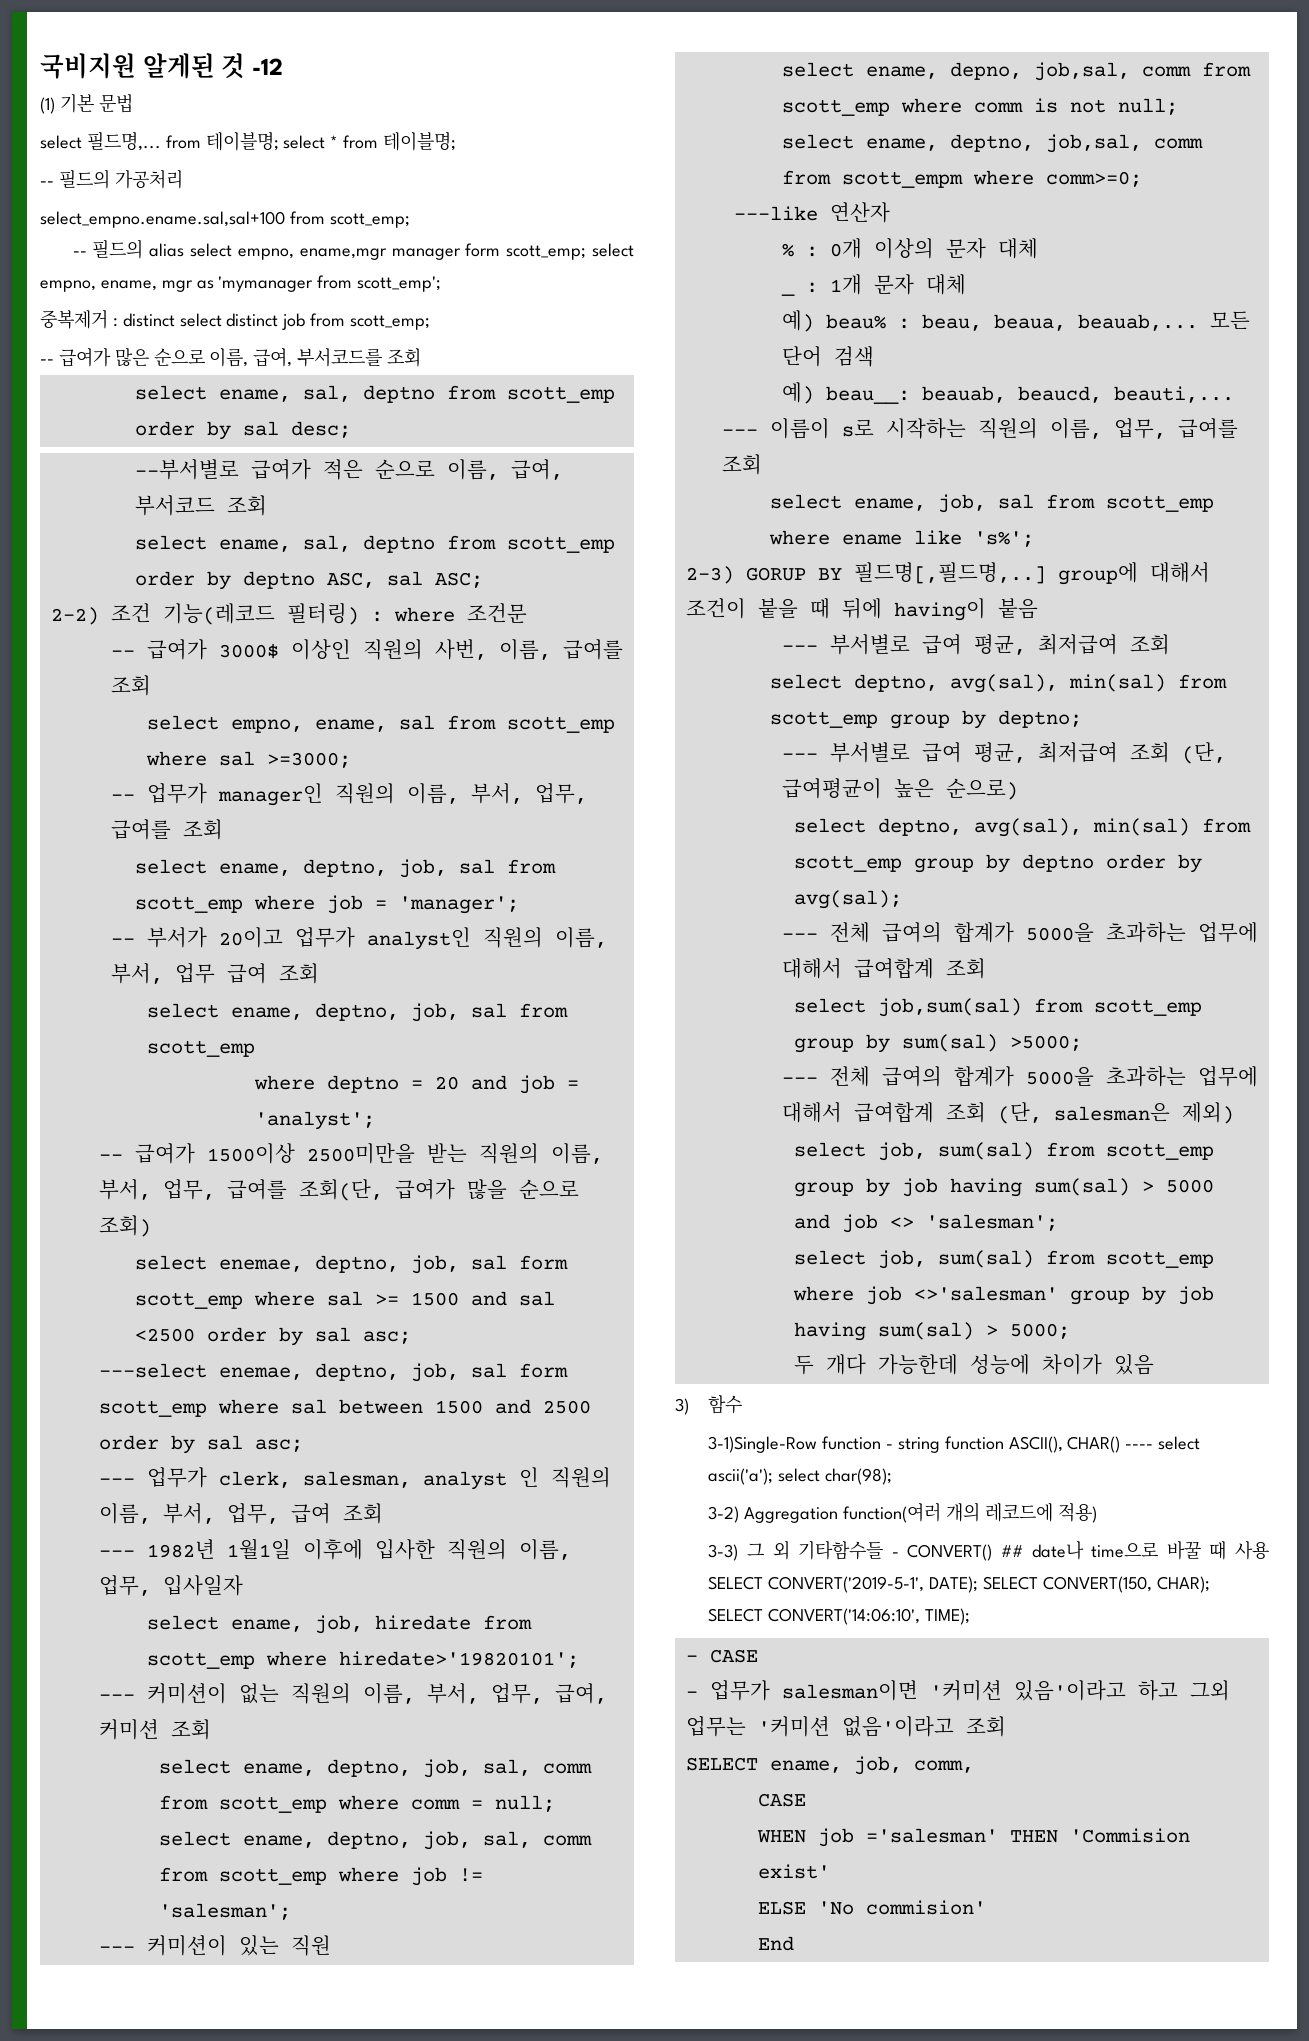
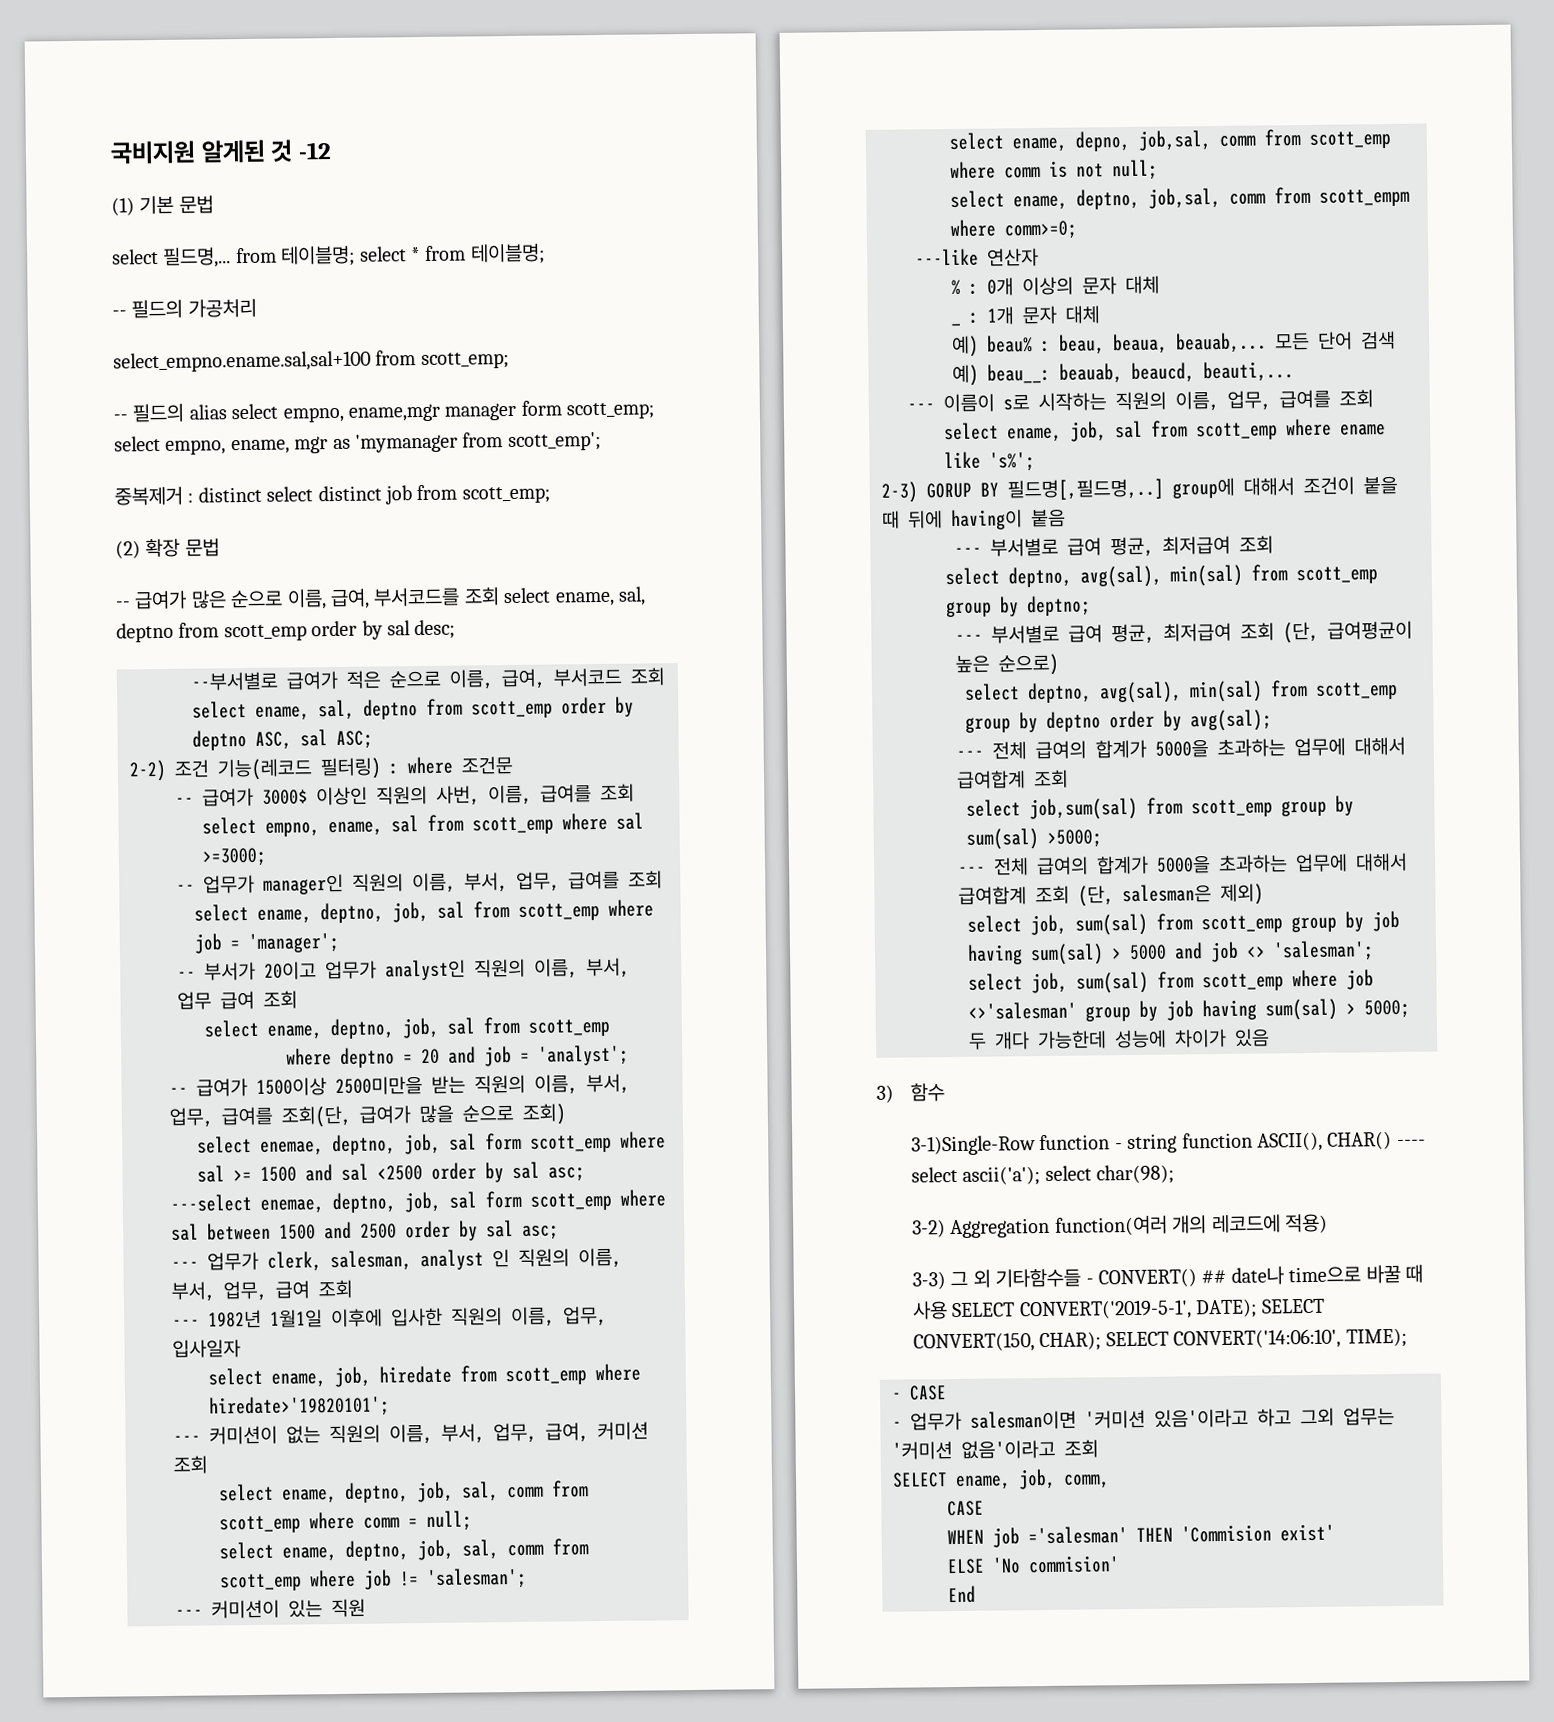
+ (2) 확장 문법
- -- 급여가 많은 순으로 이름, 급여, 부서코드를 조회
- select ename, sal, deptno from scott_emp order by sal desc;
+ -- 급여가 많은 순으로 이름, 급여, 부서코드를 조회 select ename, sal, deptno from scott_emp order by sal desc;

